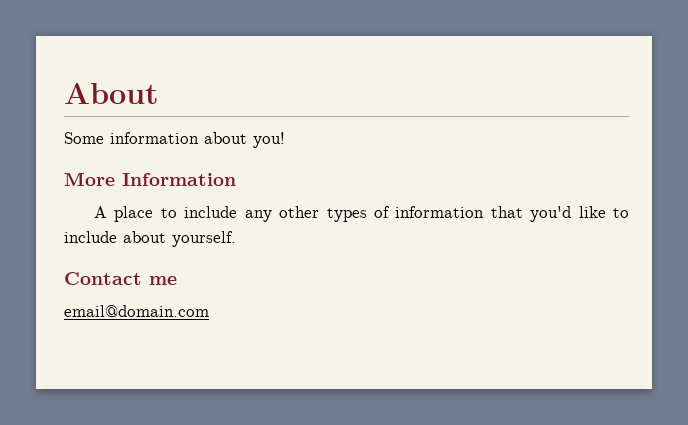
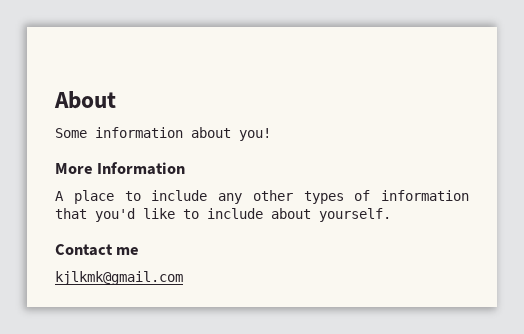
- email@domain.com
+ kjlkmk@gmail.com

